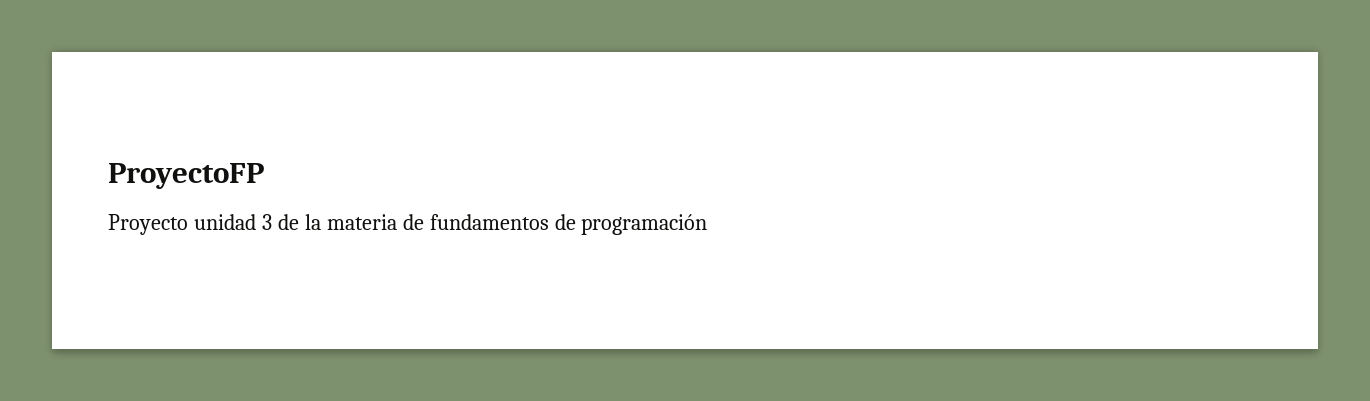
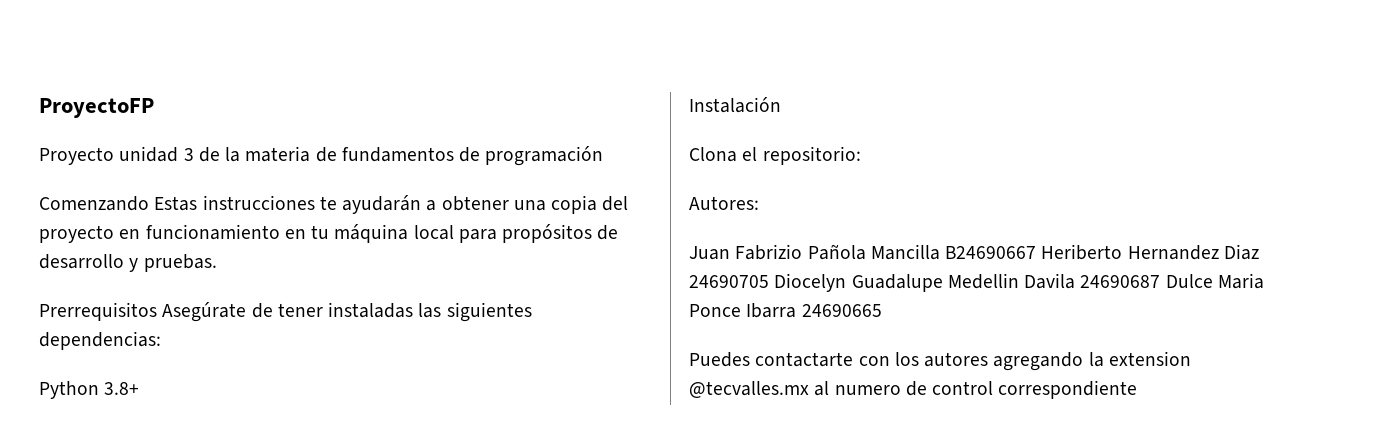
+ Comenzando Estas instrucciones te ayudarán a obtener una copia del proyecto en funcionamiento en tu máquina local para propósitos de desarrollo y pruebas.
+ Prerrequisitos Asegúrate de tener instaladas las siguientes dependencias:
+ Python 3.8+
+ Instalación
+ Clona el repositorio:
+ Autores:
+ Juan Fabrizio Pañola Mancilla B24690667 Heriberto Hernandez Diaz 24690705 Diocelyn Guadalupe Medellin Davila 24690687 Dulce Maria Ponce Ibarra 24690665
+ Puedes contactarte con los autores agregando la extension @tecvalles.mx al numero de control correspondiente

